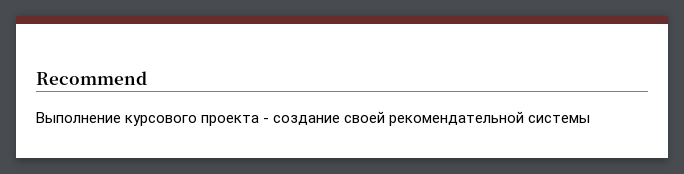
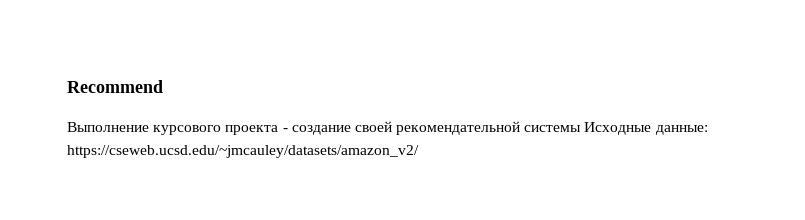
- Выполнение курсового проекта - создание своей рекомендательной системы
+ Выполнение курсового проекта - создание своей рекомендательной системы Исходные данные: https://cseweb.ucsd.edu/~jmcauley/datasets/amazon_v2/

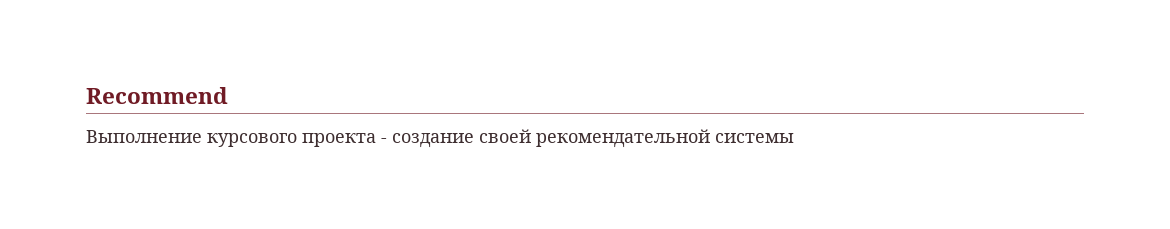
- Выполнение курсового проекта - создание своей рекомендательной системы Исходные данные: https://cseweb.ucsd.edu/~jmcauley/datasets/amazon_v2/
+ Выполнение курсового проекта - создание своей рекомендательной системы

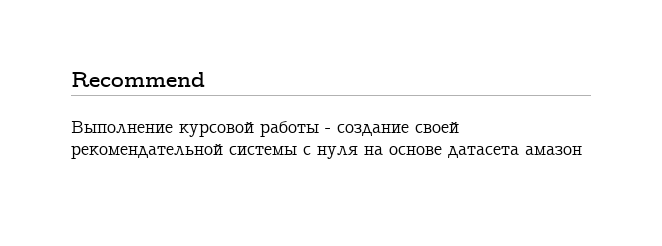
- Выполнение курсового проекта - создание своей рекомендательной системы
+ Выполнение курсовой работы - создание своей рекомендательной системы с нуля на основе датасета амазон

